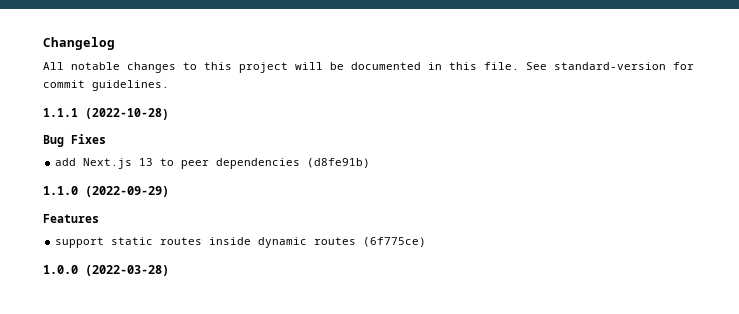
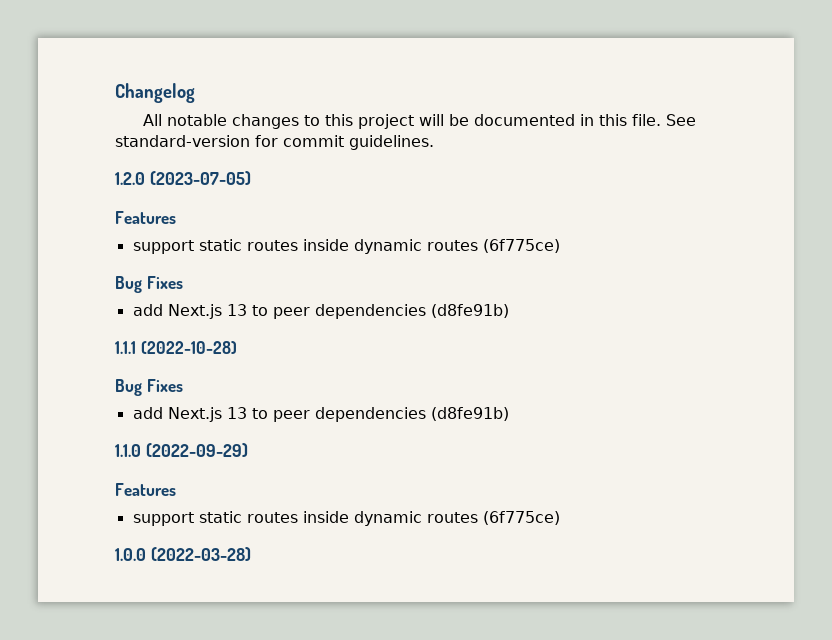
+ 1.2.0 (2023-07-05)
+ Features
+ support static routes inside dynamic routes (6f775ce)
+ Bug Fixes
+ add Next.js 13 to peer dependencies (d8fe91b)

